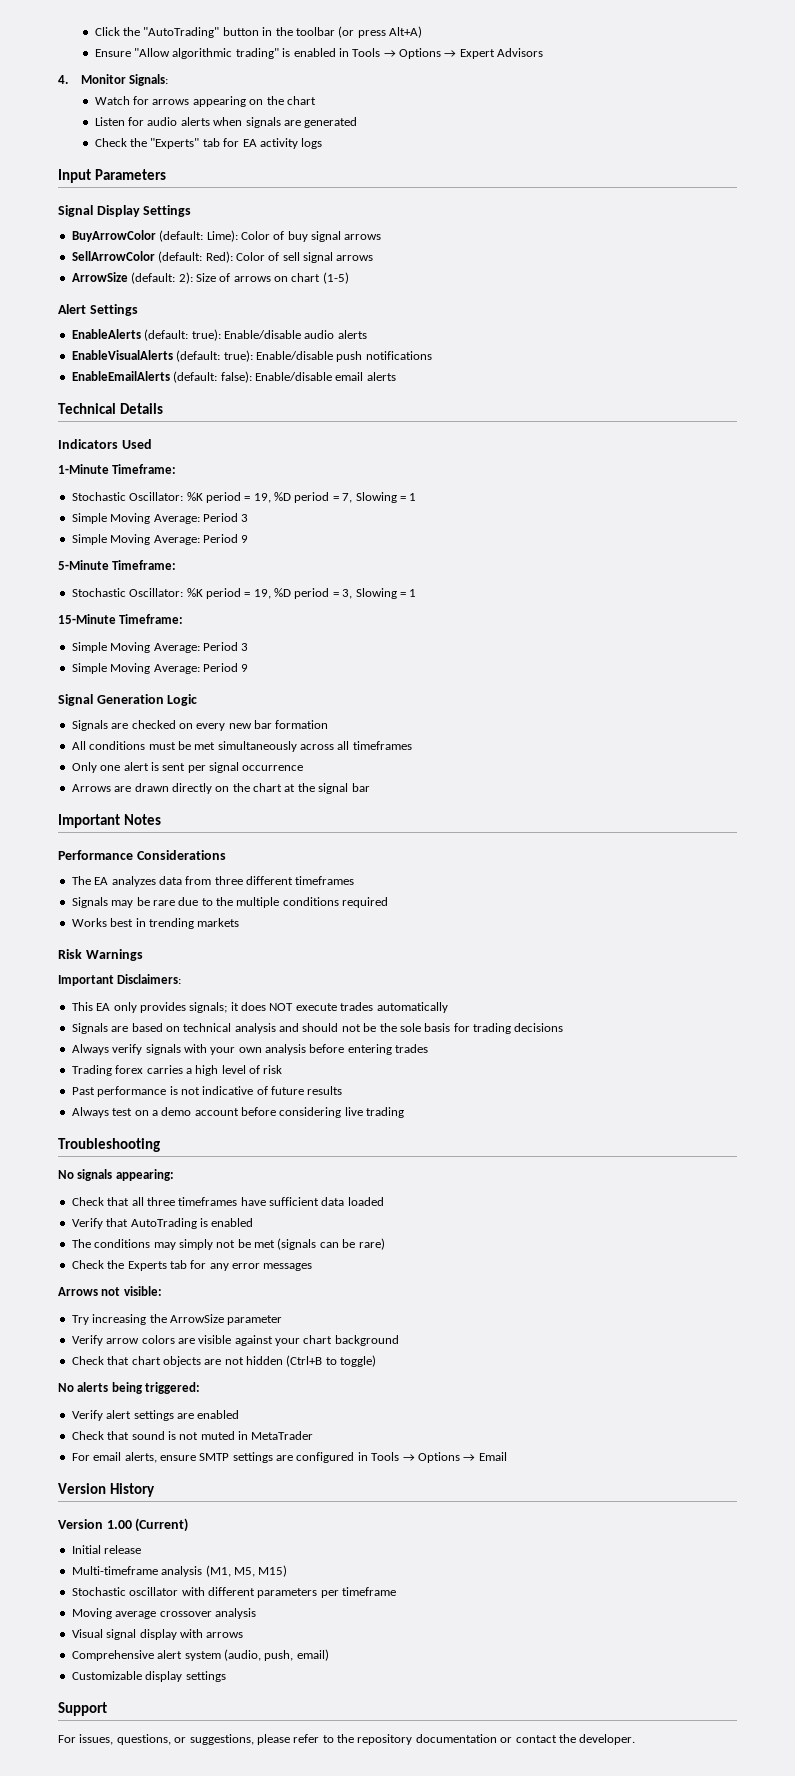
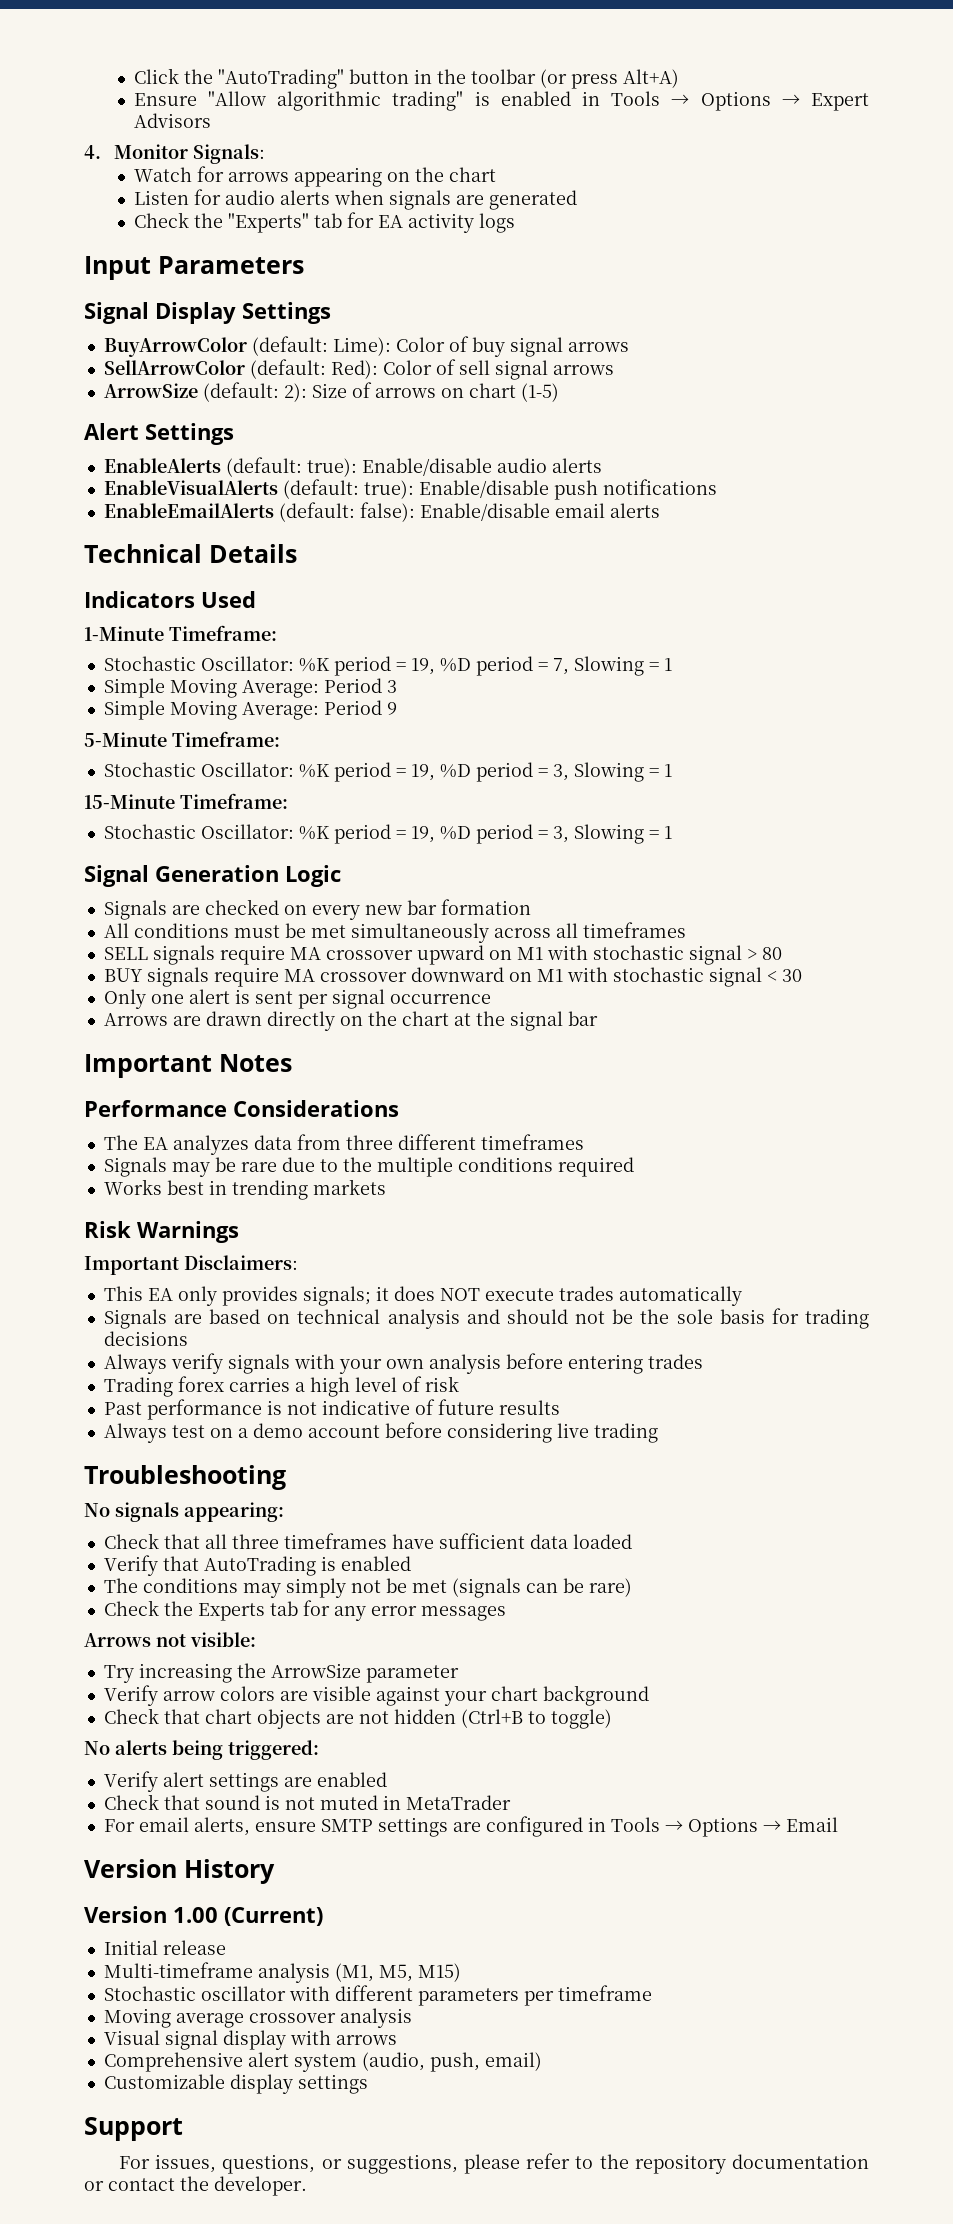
  15-Minute Timeframe:
- Simple Moving Average: Period 3
- Simple Moving Average: Period 9
+ Stochastic Oscillator: %K period = 19, %D period = 3, Slowing = 1
+ SELL signals require MA crossover upward on M1 with stochastic signal > 80
+ BUY signals require MA crossover downward on M1 with stochastic signal < 30

